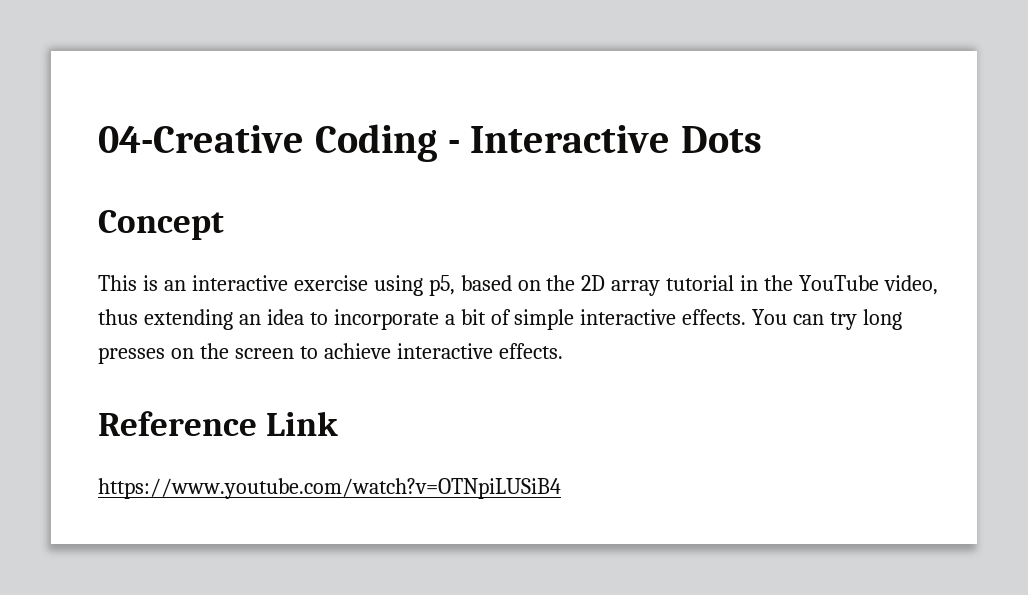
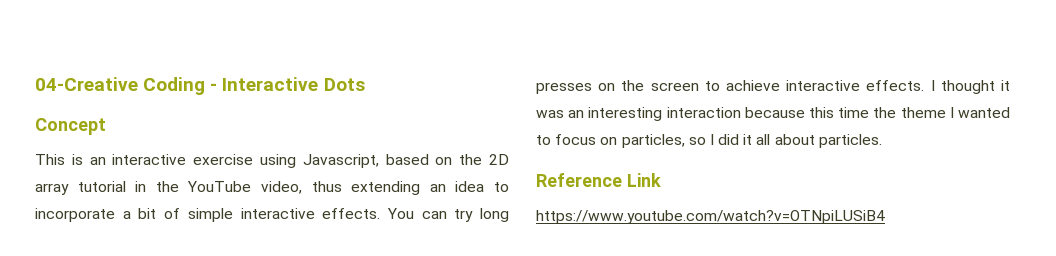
- This is an interactive exercise using p5, based on the 2D array tutorial in the YouTube video, thus extending an idea to incorporate a bit of simple interactive effects.
+ This is an interactive exercise using Javascript, based on the 2D array tutorial in the YouTube video, thus extending an idea to incorporate a bit of simple interactive effects.
+ I thought it was an interesting interaction because this time the theme I wanted to focus on particles, so I did it all about particles.

